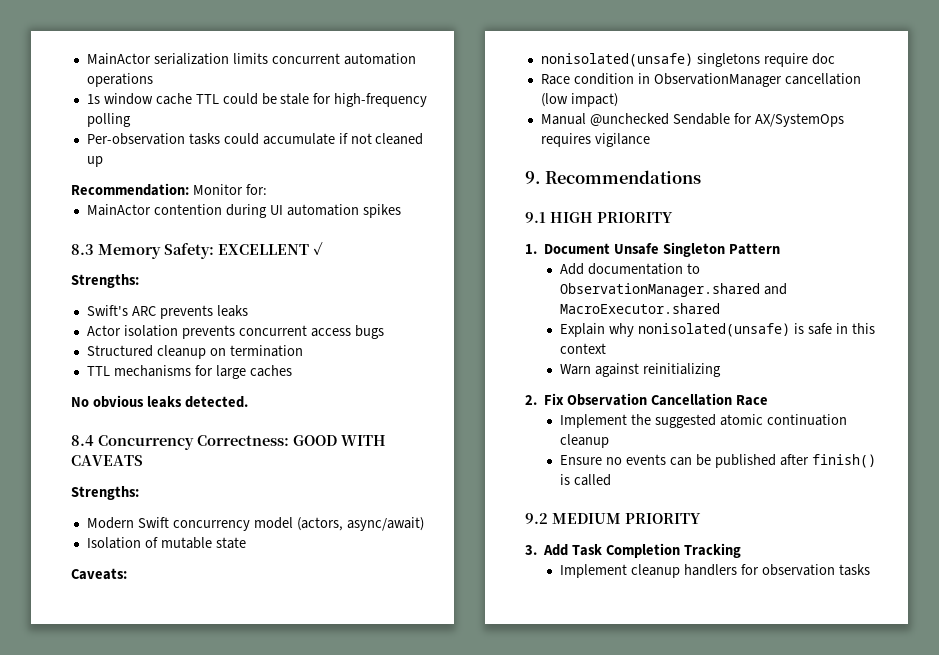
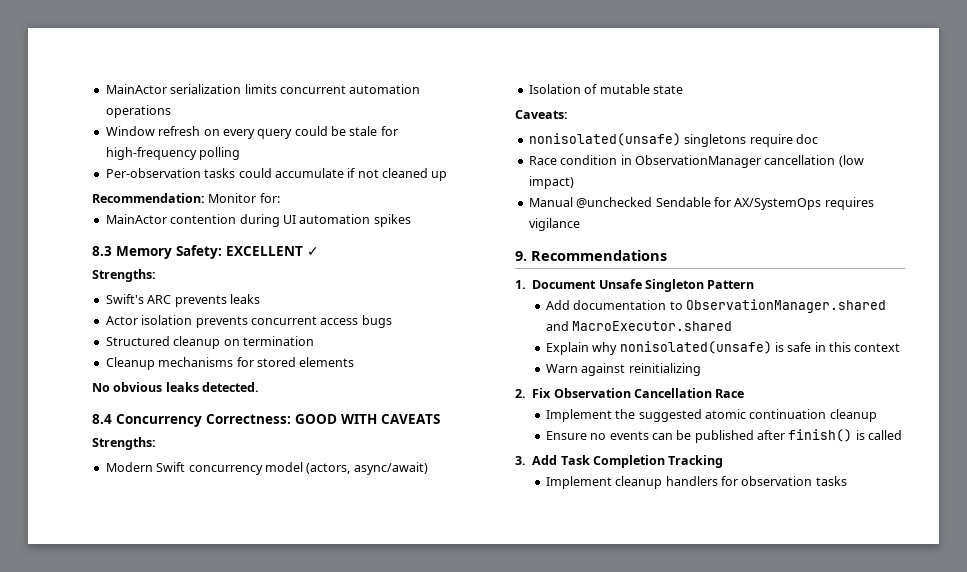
- 1s window cache TTL could be stale for high-frequency polling
+ Window refresh on every query could be stale for high-frequency polling
- TTL mechanisms for large caches
+ Cleanup mechanisms for stored elements
- 9.1 HIGH PRIORITY
- 9.2 MEDIUM PRIORITY

